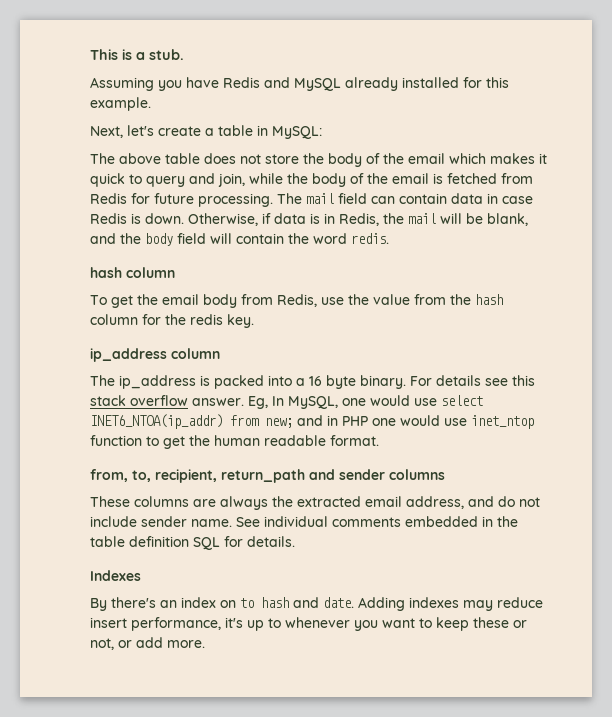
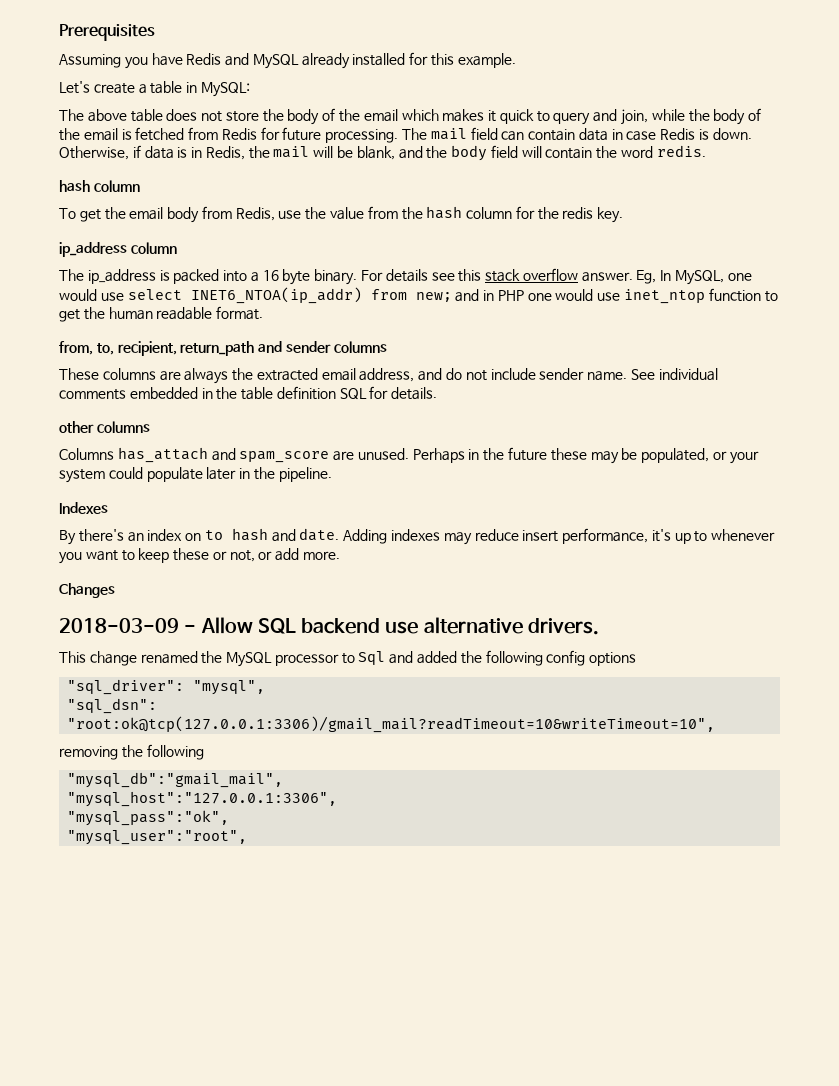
- This is a stub.
+ Prerequisites
- Next, let's create a table in MySQL:
+ Let's create a table in MySQL:
+ other columns
+ Columns has_attach and spam_score are unused. Perhaps in the future these may be populated, or your system could populate later in the pipeline.
+ Changes
+ 2018-03-09 - Allow SQL backend use alternative drivers.
+ This change renamed the MySQL processor to Sql and added the following config options
+ "sql_driver": "mysql",
+ "sql_dsn": "root:ok@tcp(127.0.0.1:3306)/gmail_mail?readTimeout=10&writeTimeout=10",
+ removing the following
+ "mysql_db":"gmail_mail",
+ "mysql_host":"127.0.0.1:3306",
+ "mysql_pass":"ok",
+ "mysql_user":"root",

